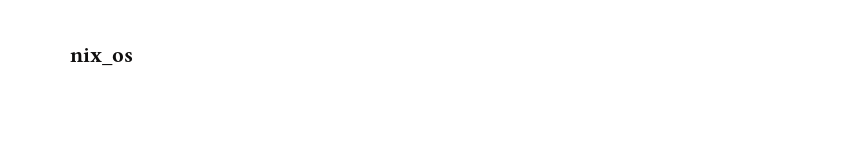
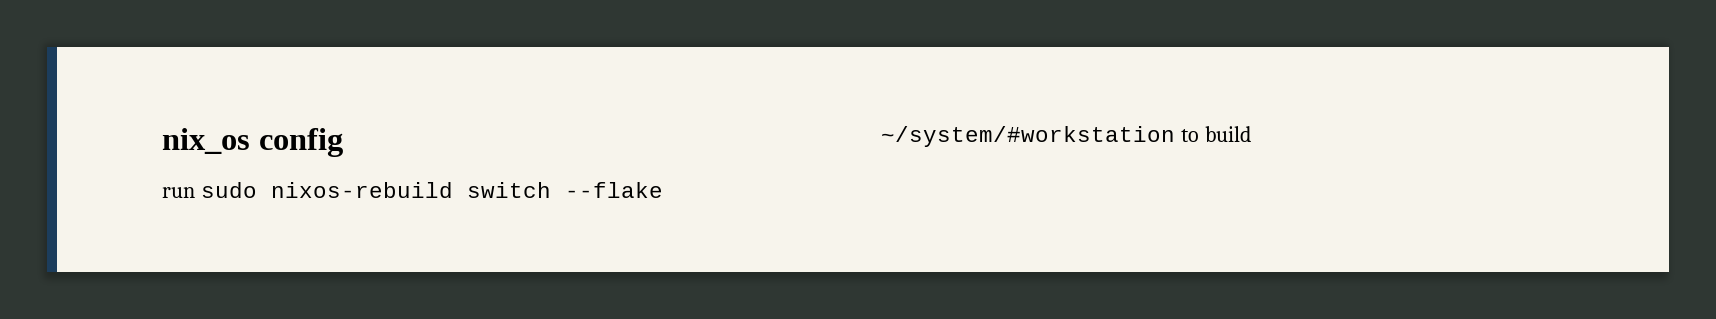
- nix_os
+ nix_os config
+ run sudo nixos-rebuild switch --flake ~/system/#workstation to build

